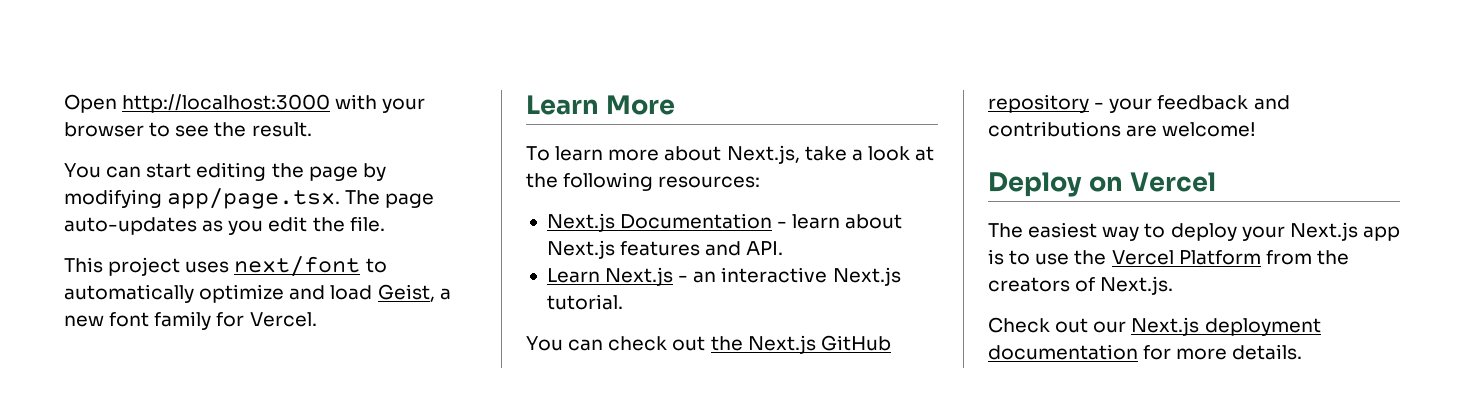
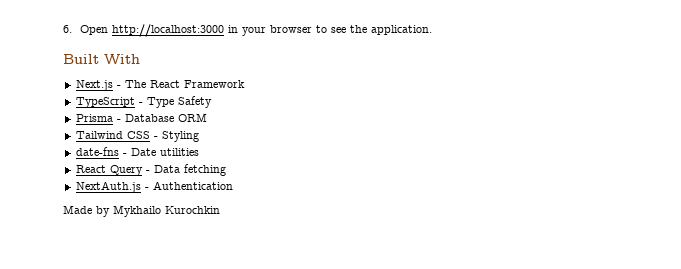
- Open http://localhost:3000 with your browser to see the result.
- You can start editing the page by modifying app/page.tsx. The page auto-updates as you edit the file.
- This project uses next/font to automatically optimize and load Geist, a new font family for Vercel.
- Learn More
- To learn more about Next.js, take a look at the following resources:
- Next.js Documentation - learn about Next.js features and API.
- Learn Next.js - an interactive Next.js tutorial.
- You can check out the Next.js GitHub repository - your feedback and contributions are welcome!
- Deploy on Vercel
- The easiest way to deploy your Next.js app is to use the Vercel Platform from the creators of Next.js.
- Check out our Next.js deployment documentation for more details.
+ 6. Open http://localhost:3000 in your browser to see the application.
+ Built With
+ Next.js - The React Framework
+ TypeScript - Type Safety
+ Prisma - Database ORM
+ Tailwind CSS - Styling
+ date-fns - Date utilities
+ React Query - Data fetching
+ NextAuth.js - Authentication
+ Made by Mykhailo Kurochkin

